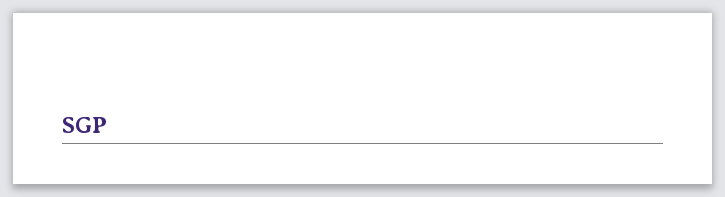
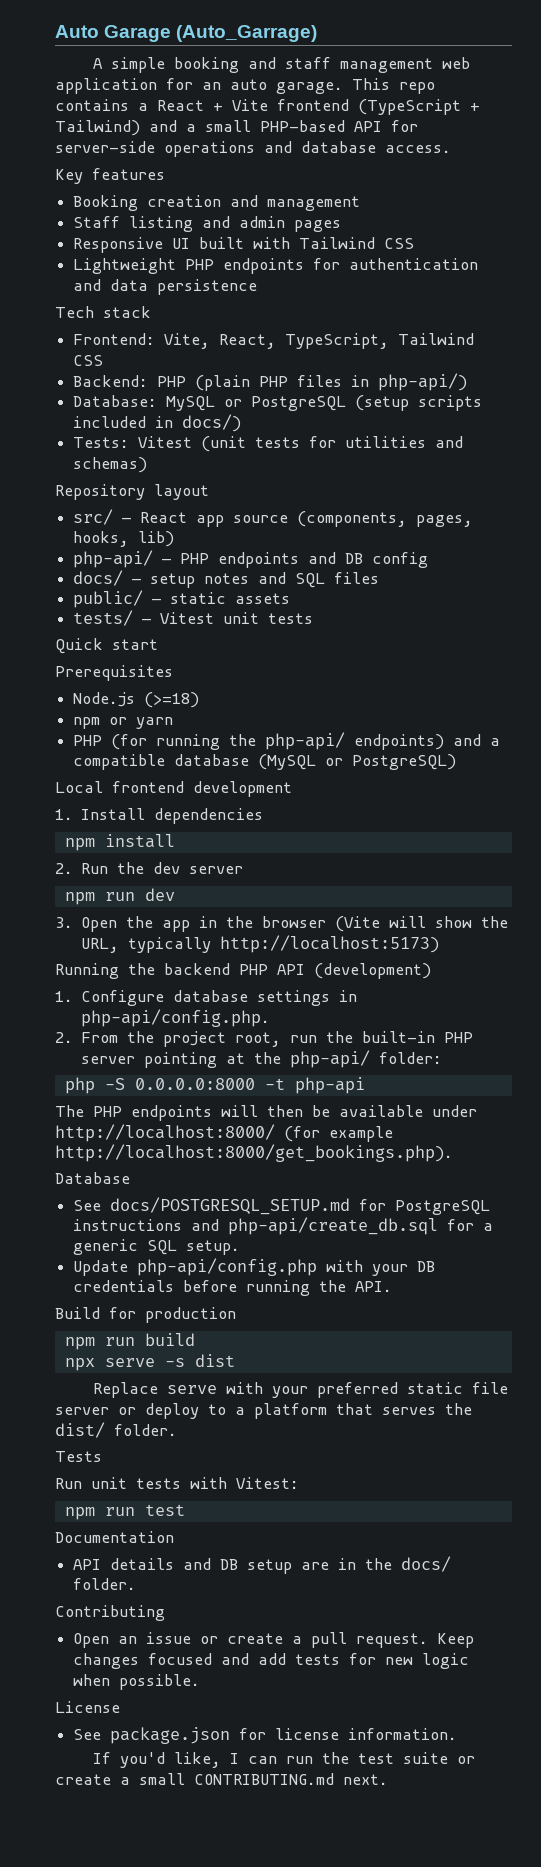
- SGP
+ Auto Garage (Auto_Garrage)
+ A simple booking and staff management web application for an auto garage. This repo contains a React + Vite frontend (TypeScript + Tailwind) and a small PHP-based API for server-side operations and database access.
+ Key features
+ Booking creation and management
+ Staff listing and admin pages
+ Responsive UI built with Tailwind CSS
+ Lightweight PHP endpoints for authentication and data persistence
+ Tech stack
+ Frontend: Vite, React, TypeScript, Tailwind CSS
+ Backend: PHP (plain PHP files in php-api/)
+ Database: MySQL or PostgreSQL (setup scripts included in docs/)
+ Tests: Vitest (unit tests for utilities and schemas)
+ Repository layout
+ src/ — React app source (components, pages, hooks, lib)
+ php-api/ — PHP endpoints and DB config
+ docs/ — setup notes and SQL files
+ public/ — static assets
+ tests/ — Vitest unit tests
+ Quick start
+ Prerequisites
+ Node.js (>=18)
+ npm or yarn
+ PHP (for running the php-api/ endpoints) and a compatible database (MySQL or PostgreSQL)
+ Local frontend development
+ 1. Install dependencies
+ npm install
+ 2. Run the dev server
+ npm run dev
+ 3. Open the app in the browser (Vite will show the URL, typically http://localhost:5173)
+ Running the backend PHP API (development)
+ 1. Configure database settings in php-api/config.php.
+ 2. From the project root, run the built-in PHP server pointing at the php-api/ folder:
+ php -S 0.0.0.0:8000 -t php-api
+ The PHP endpoints will then be available under http://localhost:8000/ (for example http://localhost:8000/get_bookings.php).
+ Database
+ See docs/POSTGRESQL_SETUP.md for PostgreSQL instructions and php-api/create_db.sql for a generic SQL setup.
+ Update php-api/config.php with your DB credentials before running the API.
+ Build for production
+ npm run build
+ npx serve -s dist
+ Replace serve with your preferred static file server or deploy to a platform that serves the dist/ folder.
+ Tests
+ Run unit tests with Vitest:
+ npm run test
+ Documentation
+ API details and DB setup are in the docs/ folder.
+ Contributing
+ Open an issue or create a pull request. Keep changes focused and add tests for new logic when possible.
+ License
+ See package.json for license information.
+ If you'd like, I can run the test suite or create a small CONTRIBUTING.md next.

